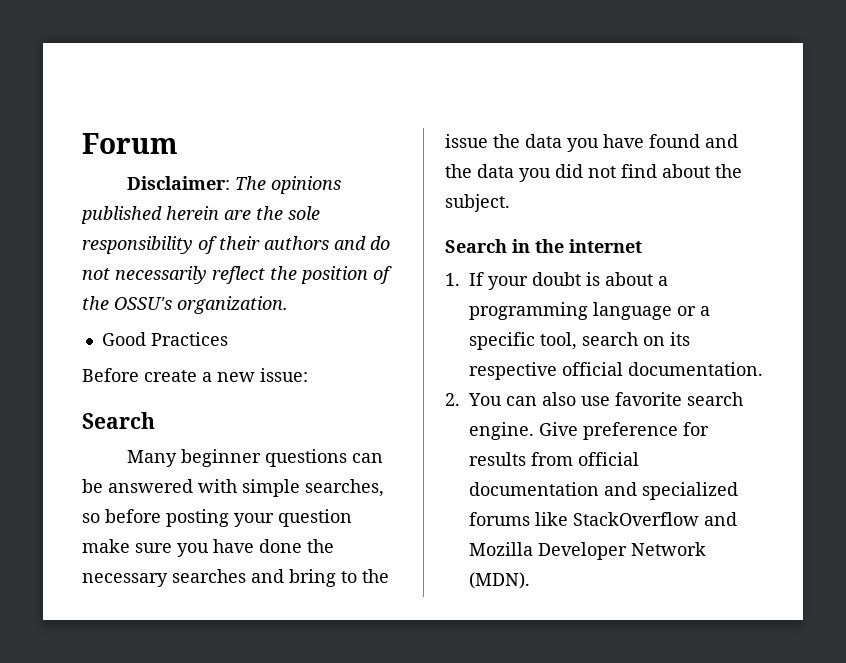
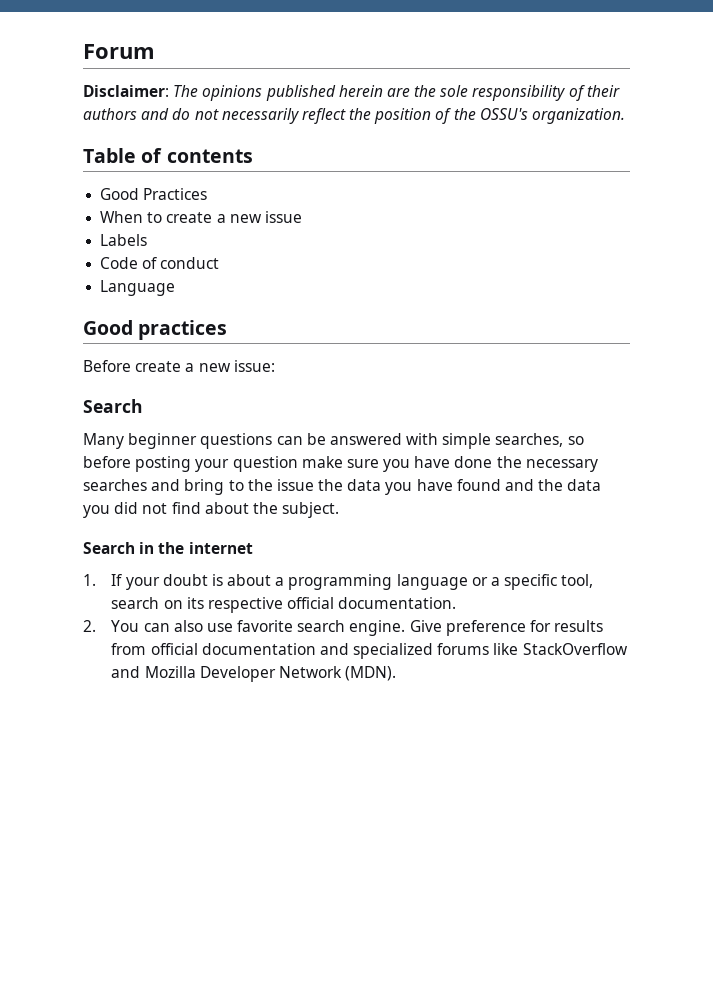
+ Table of contents
+ When to create a new issue
+ Labels
+ Code of conduct
+ Language
+ Good practices

